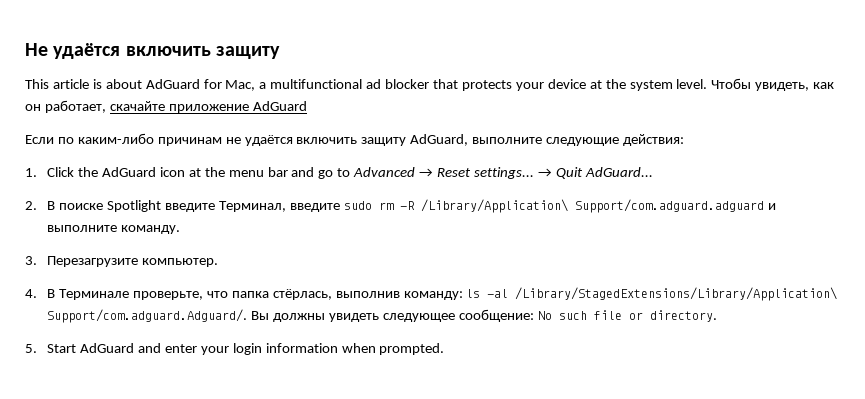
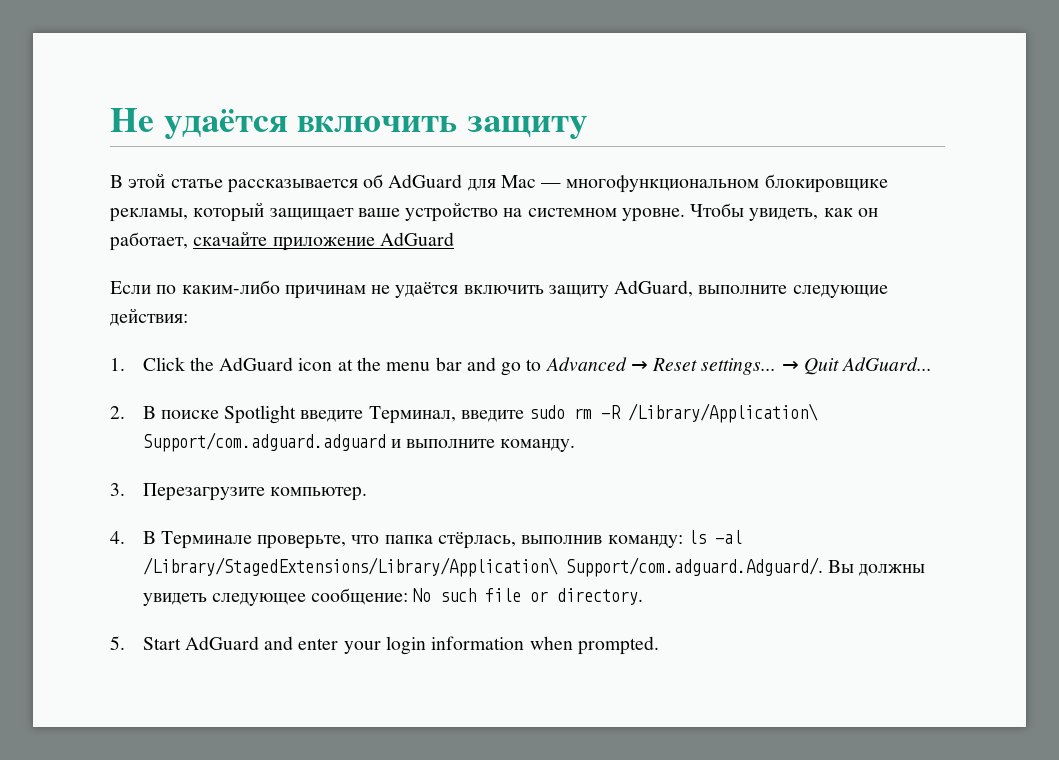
- This article is about AdGuard for Mac, a multifunctional ad blocker that protects your device at the system level.
+ В этой статье рассказывается об AdGuard для Mac — многофункциональном блокировщике рекламы, который защищает ваше устройство на системном уровне.

